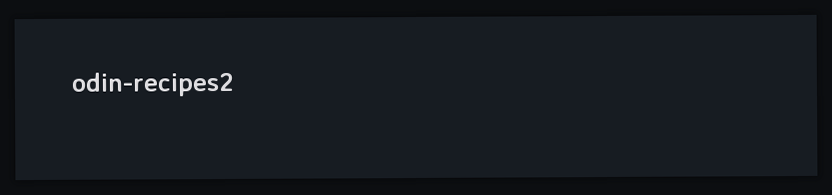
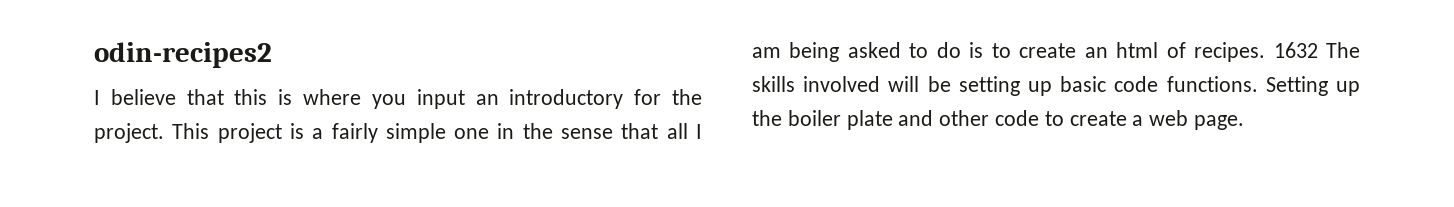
+ I believe that this is where you input an introductory for the project. This project is a fairly simple one in the sense that all I am being asked to do is to create an html of recipes. 1632 The skills involved will be setting up basic code functions. Setting up the boiler plate and other code to create a web page.

